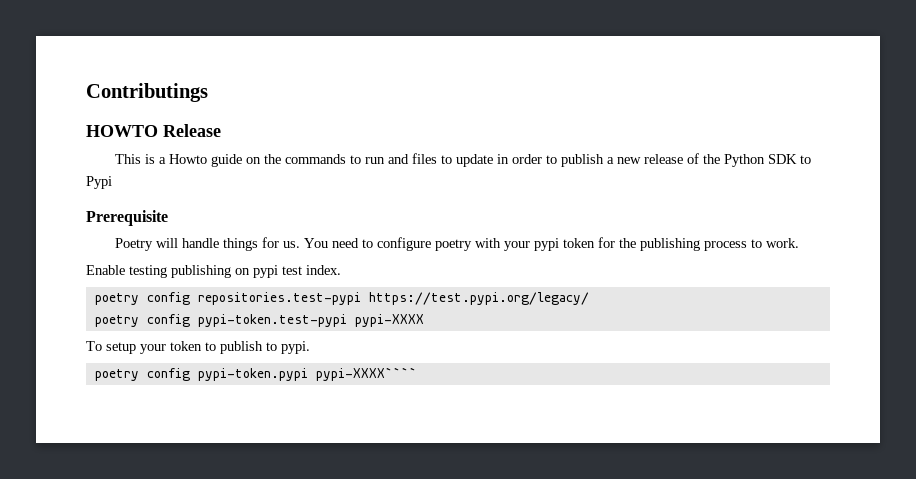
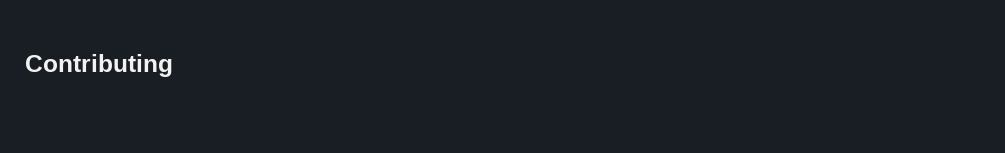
- Contributings
- HOWTO Release
- This is a Howto guide on the commands to run and files to update in order to publish a new release of the Python SDK to Pypi
- Prerequisite
- Poetry will handle things for us. You need to configure poetry with your pypi token for the publishing process to work.
- Enable testing publishing on pypi test index.
- poetry config repositories.test-pypi https://test.pypi.org/legacy/
- poetry config pypi-token.test-pypi pypi-XXXX
- To setup your token to publish to pypi.
- poetry config pypi-token.pypi pypi-XXXX````
+ Contributing

